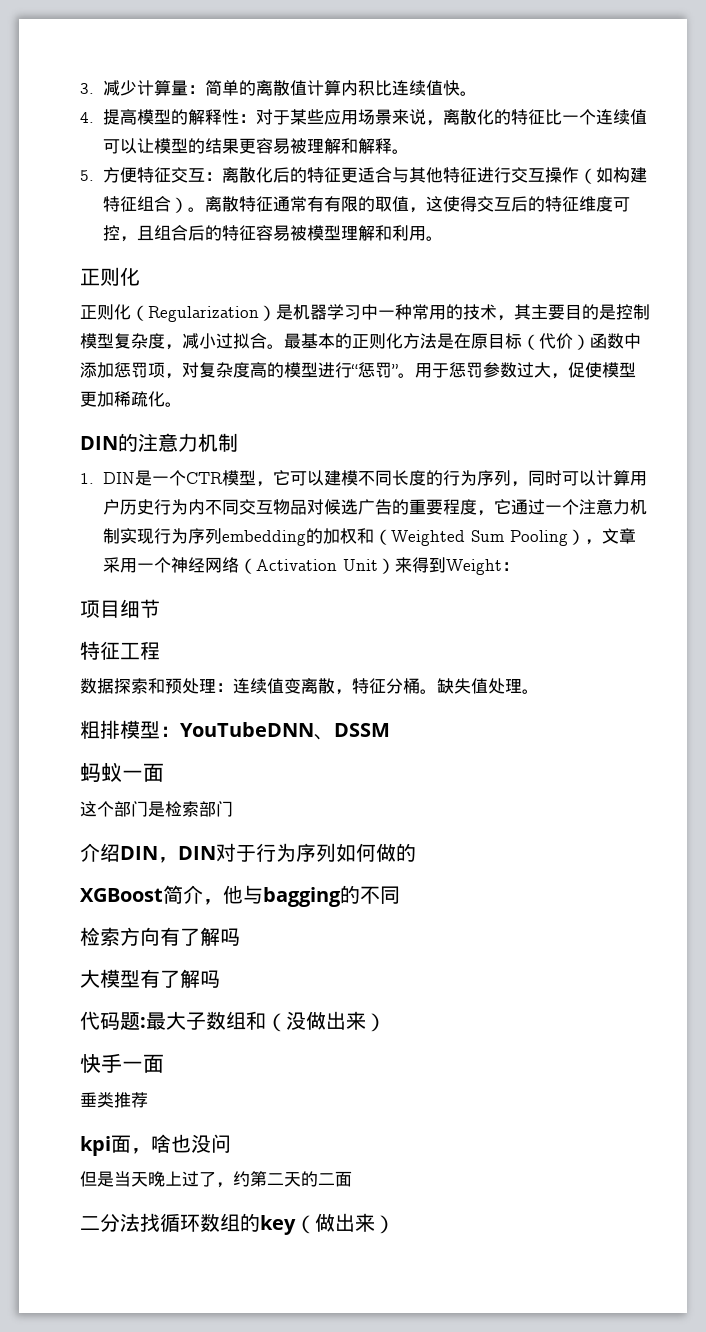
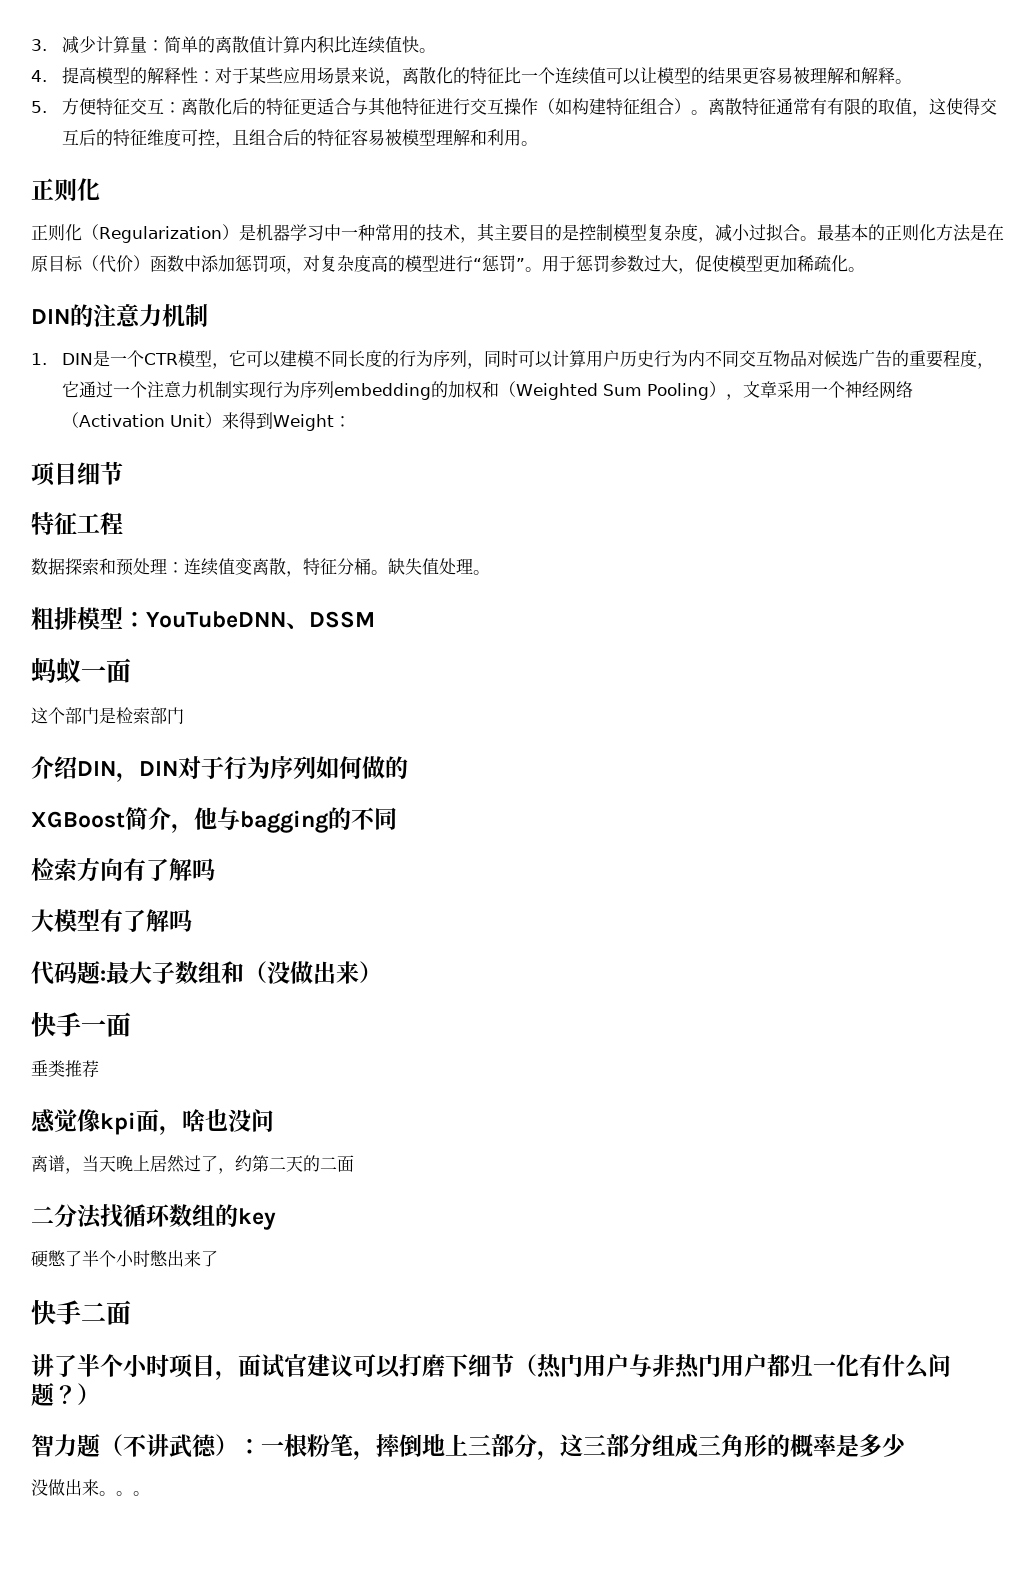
- kpi面，啥也没问
+ 感觉像kpi面，啥也没问
- 但是当天晚上过了，约第二天的二面
+ 离谱，当天晚上居然过了，约第二天的二面
- 二分法找循环数组的key（做出来）
+ 二分法找循环数组的key
+ 硬憋了半个小时憋出来了
+ 快手二面
+ 讲了半个小时项目，面试官建议可以打磨下细节（热门用户与非热门用户都归一化有什么问题？）
+ 智力题（不讲武德）：一根粉笔，摔倒地上三部分，这三部分组成三角形的概率是多少
+ 没做出来。。。

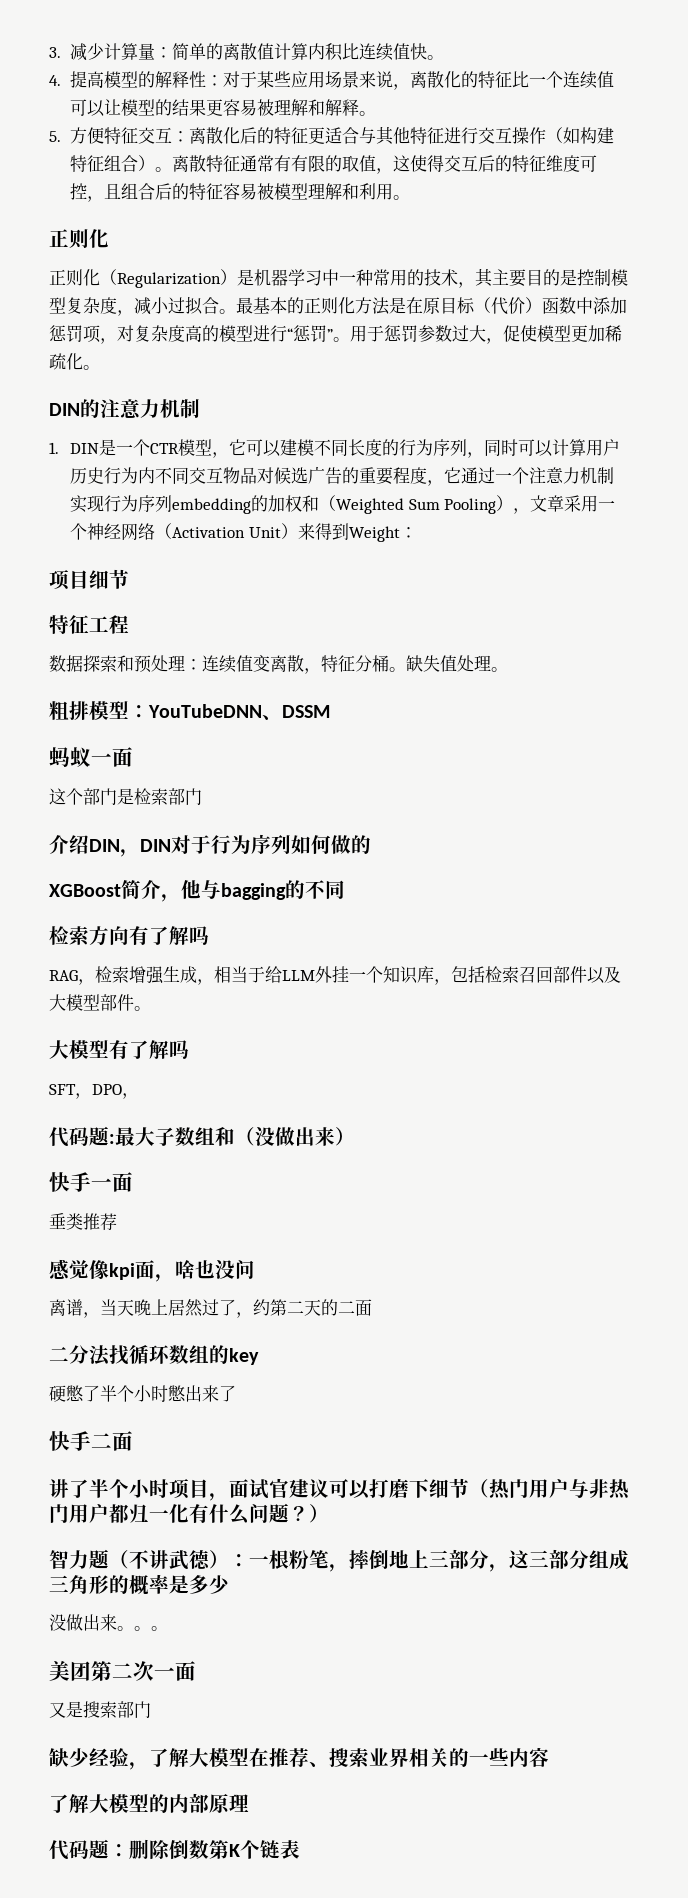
+ RAG，检索增强生成，相当于给LLM外挂一个知识库，包括检索召回部件以及大模型部件。
+ SFT，DPO，
+ 美团第二次一面
+ 又是搜索部门
+ 缺少经验，了解大模型在推荐、搜索业界相关的一些内容
+ 了解大模型的内部原理
+ 代码题：删除倒数第K个链表

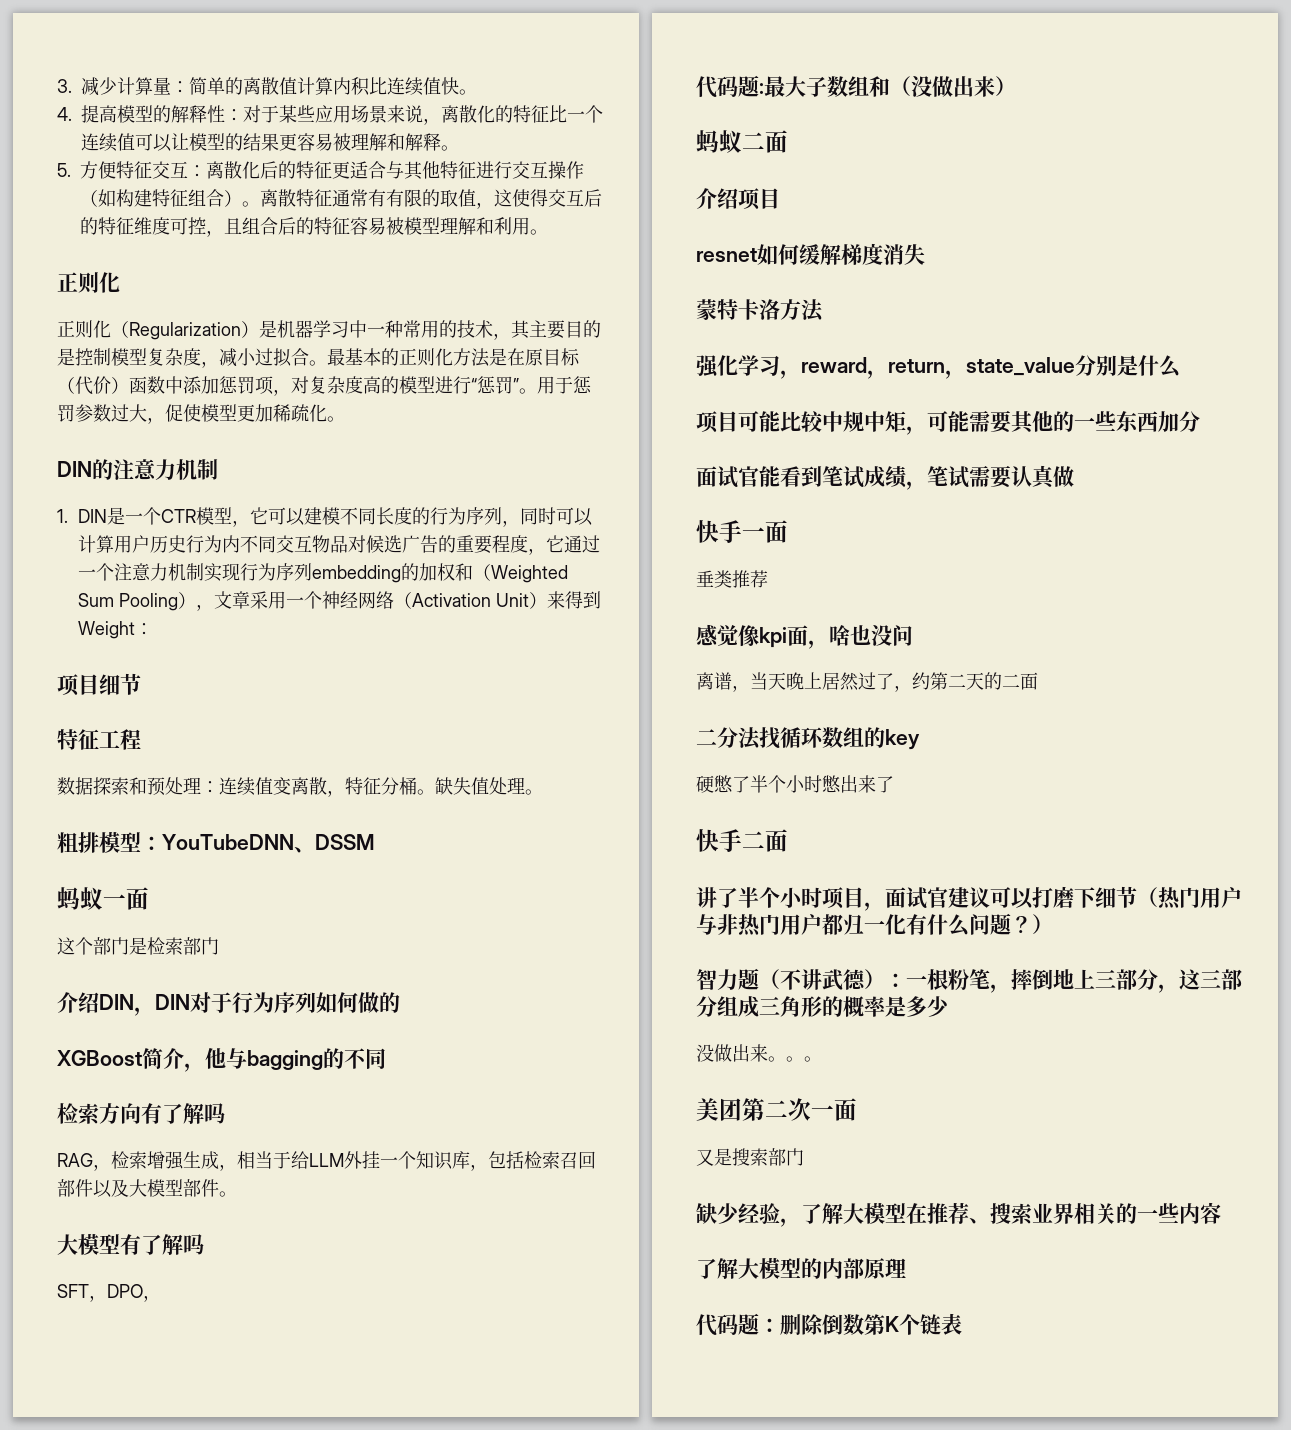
+ 蚂蚁二面
+ 介绍项目
+ resnet如何缓解梯度消失
+ 蒙特卡洛方法
+ 强化学习，reward，return，state_value分别是什么
+ 项目可能比较中规中矩，可能需要其他的一些东西加分
+ 面试官能看到笔试成绩，笔试需要认真做

